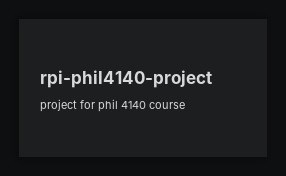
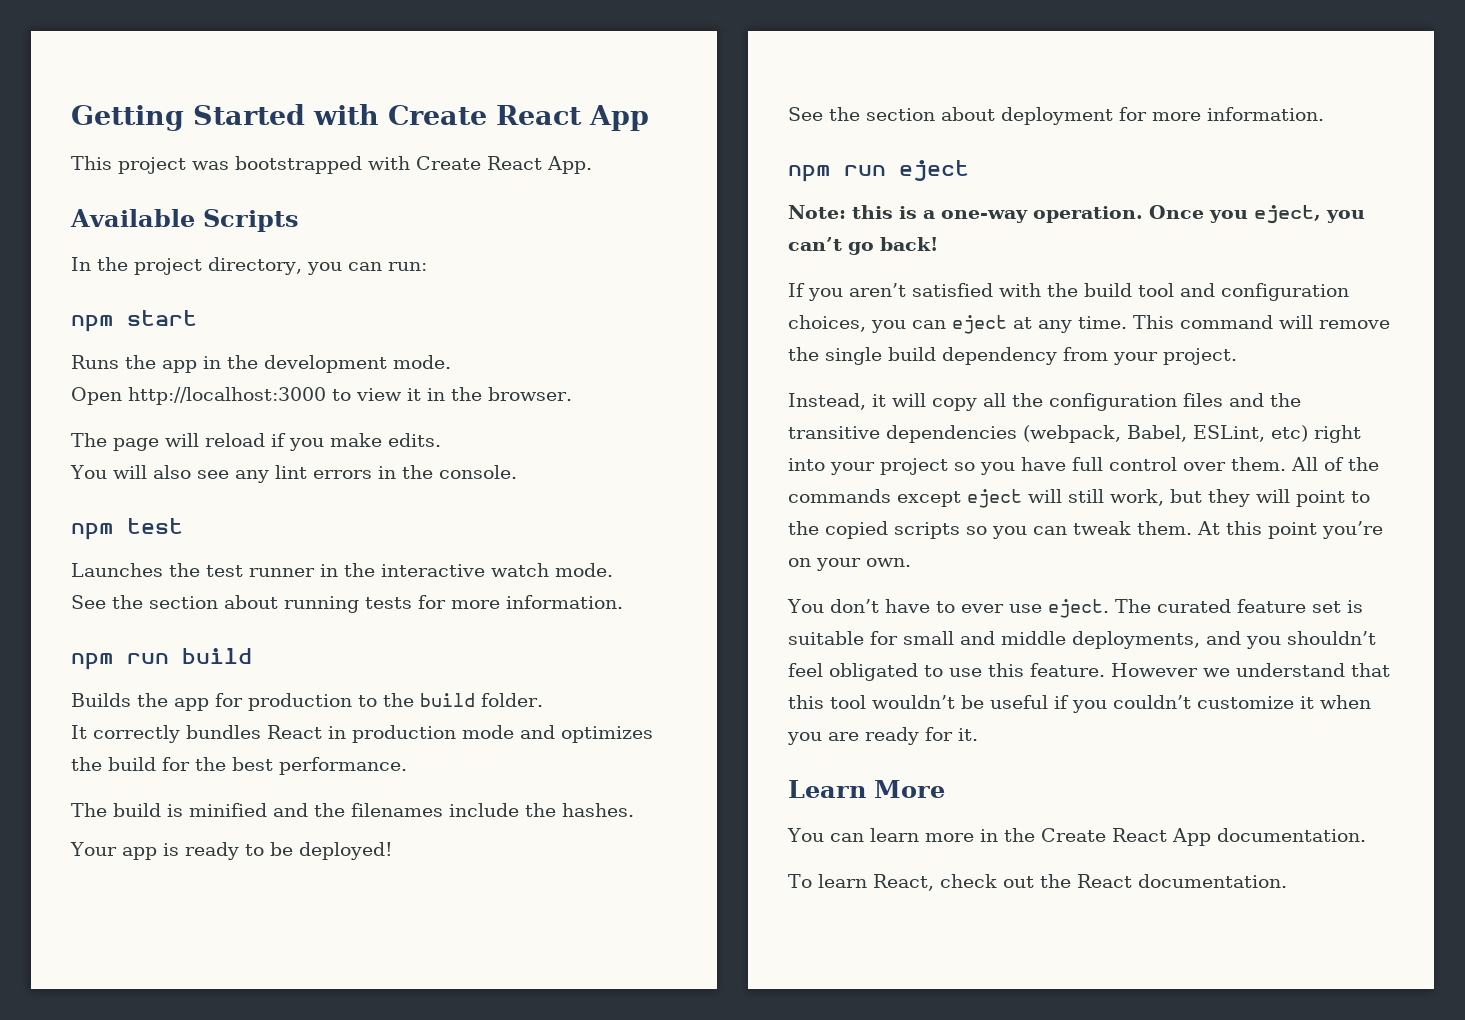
- rpi-phil4140-project
- project for phil 4140 course
+ Getting Started with Create React App
+ This project was bootstrapped with Create React App.
+ Available Scripts
+ In the project directory, you can run:
+ npm start
+ Runs the app in the development mode.
+ Open http://localhost:3000 to view it in the browser.
+ The page will reload if you make edits.
+ You will also see any lint errors in the console.
+ npm test
+ Launches the test runner in the interactive watch mode.
+ See the section about running tests for more information.
+ npm run build
+ Builds the app for production to the build folder.
+ It correctly bundles React in production mode and optimizes the build for the best performance.
+ The build is minified and the filenames include the hashes.
+ Your app is ready to be deployed!
+ See the section about deployment for more information.
+ npm run eject
+ Note: this is a one-way operation. Once you eject, you can’t go back!
+ If you aren’t satisfied with the build tool and configuration choices, you can eject at any time. This command will remove the single build dependency from your project.
+ Instead, it will copy all the configuration files and the transitive dependencies (webpack, Babel, ESLint, etc) right into your project so you have full control over them. All of the commands except eject will still work, but they will point to the copied scripts so you can tweak them. At this point you’re on your own.
+ You don’t have to ever use eject. The curated feature set is suitable for small and middle deployments, and you shouldn’t feel obligated to use this feature. However we understand that this tool wouldn’t be useful if you couldn’t customize it when you are ready for it.
+ Learn More
+ You can learn more in the Create React App documentation.
+ To learn React, check out the React documentation.

